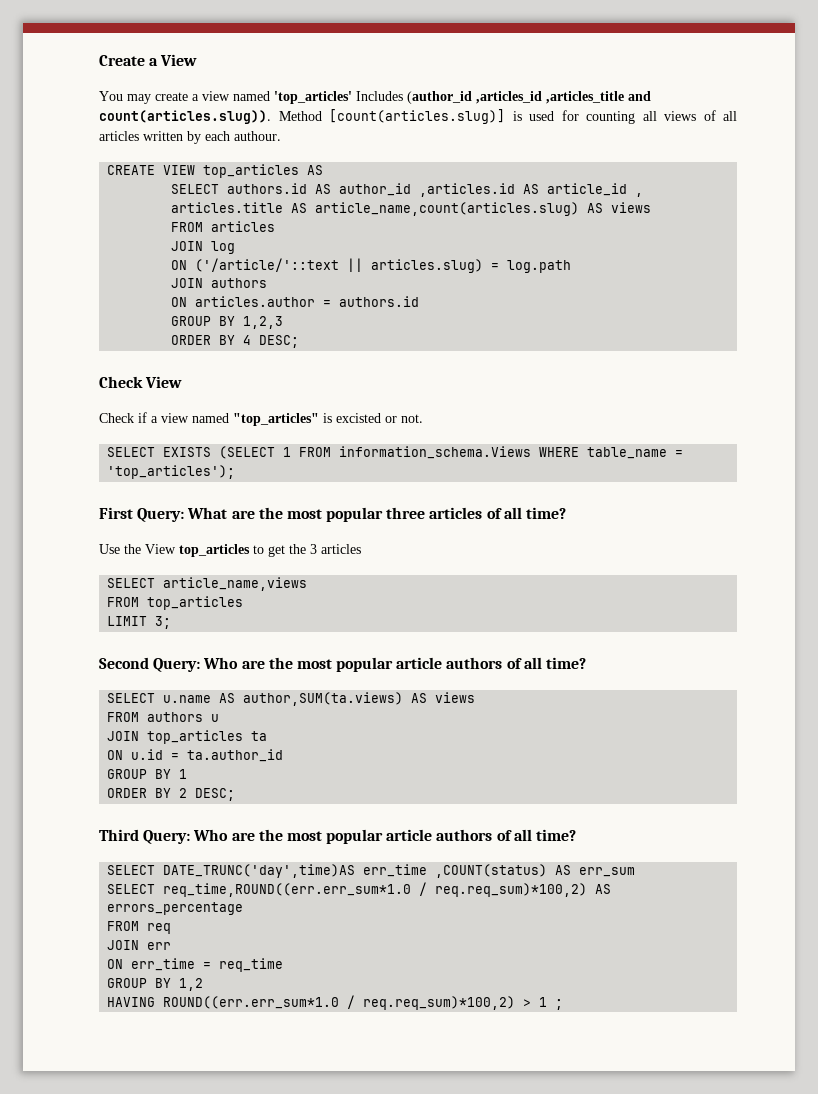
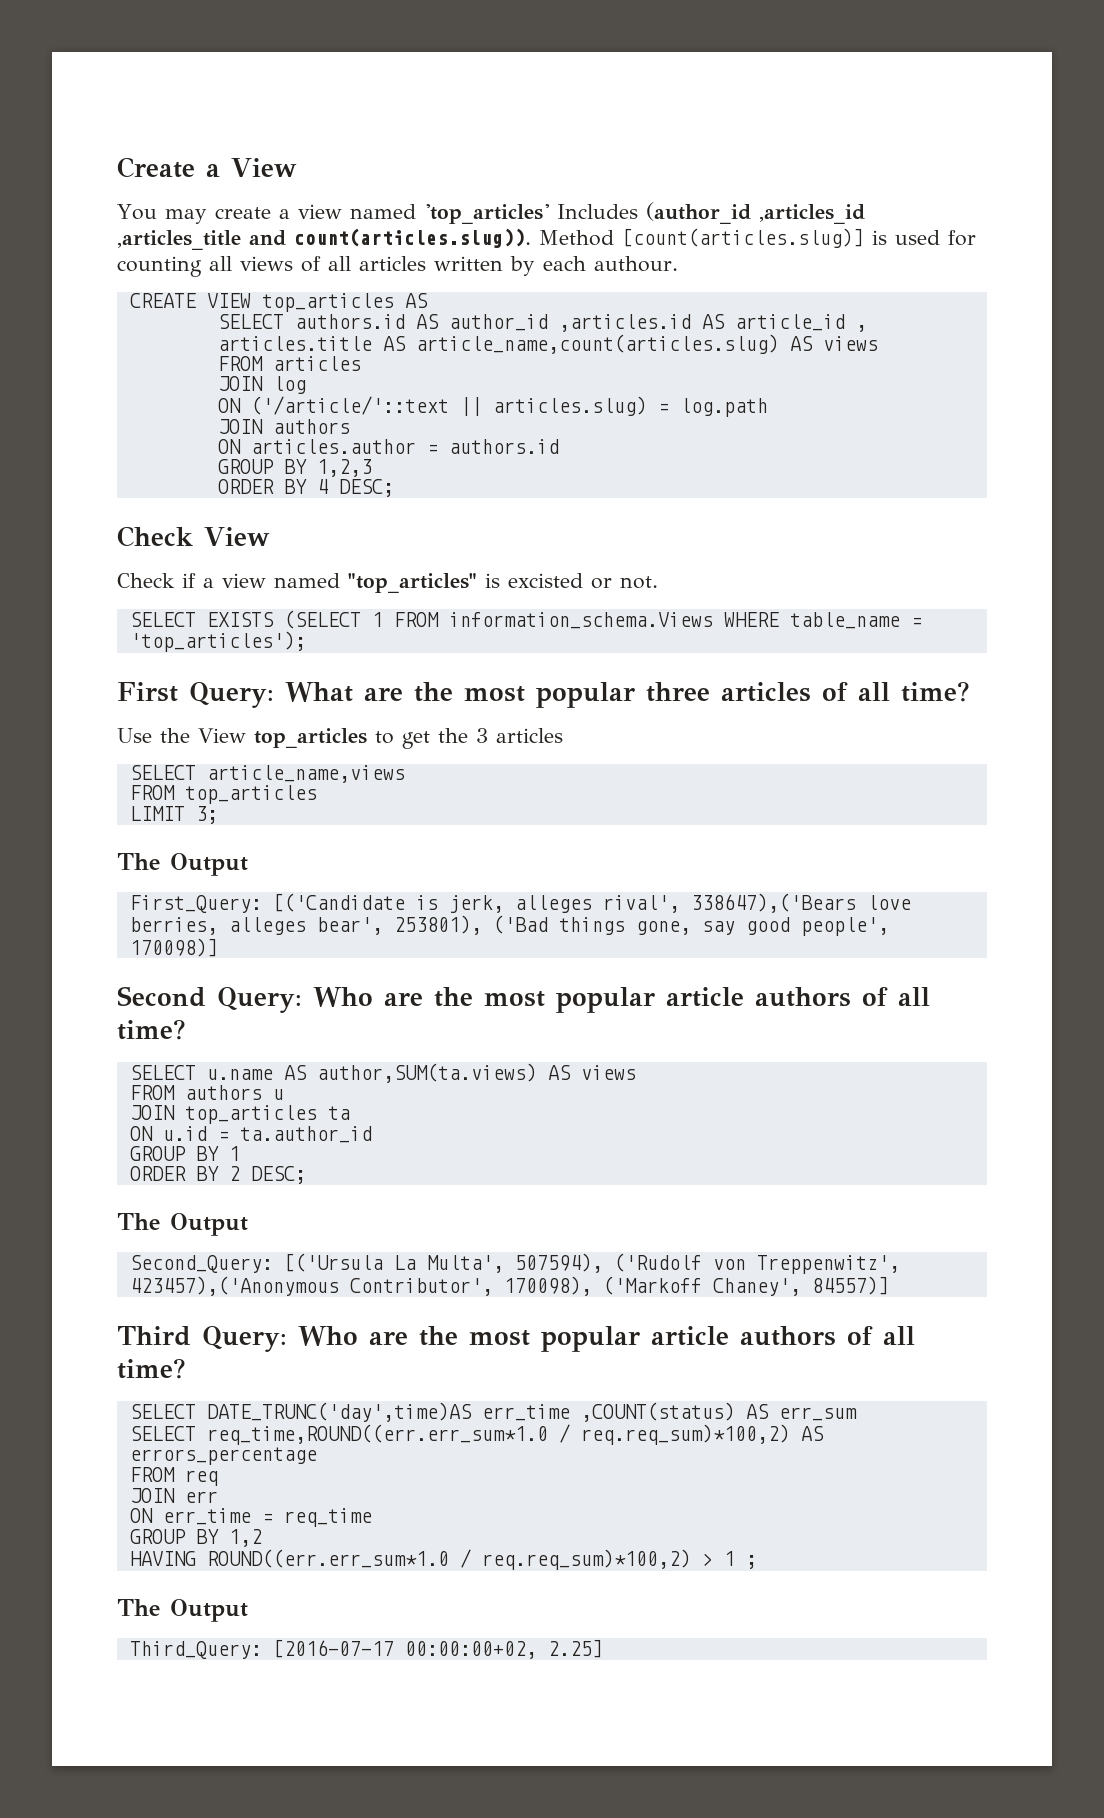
  LIMIT 3;
+ The Output
+ First_Query: [('Candidate is jerk, alleges rival', 338647),('Bears love berries, alleges bear', 253801), ('Bad things gone, say good people', 170098)]
  ORDER BY 2 DESC;
+ The Output
+ Second_Query: [('Ursula La Multa', 507594), ('Rudolf von Treppenwitz', 423457),('Anonymous Contributor', 170098), ('Markoff Chaney', 84557)]
  HAVING ROUND((err.err_sum*1.0 / req.req_sum)*100,2) > 1 ;
+ The Output
+ Third_Query: [2016-07-17 00:00:00+02, 2.25]

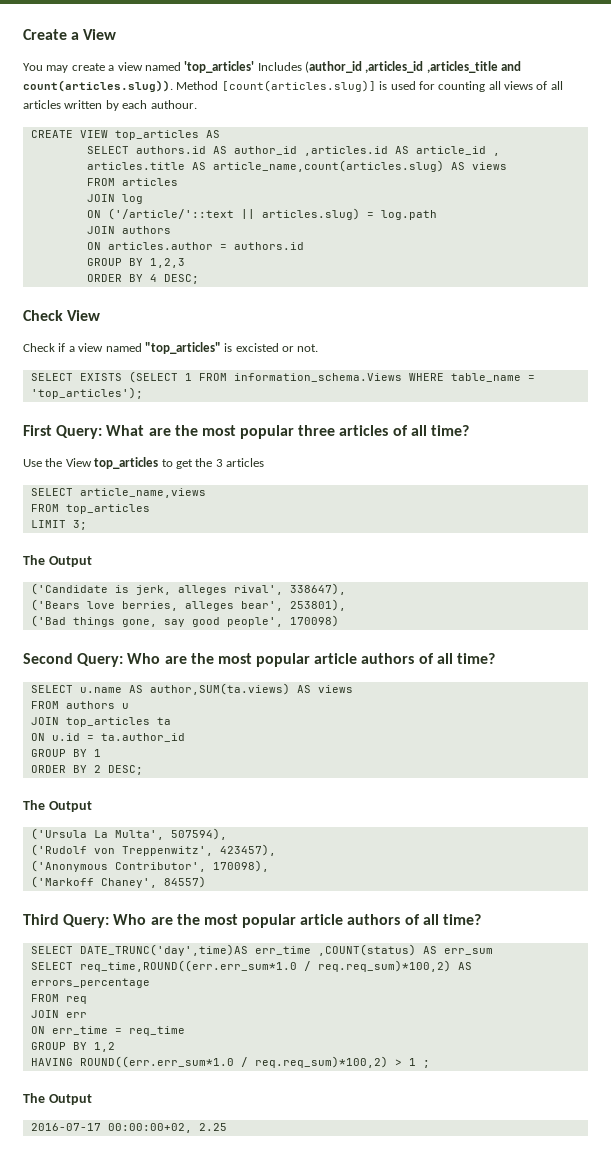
- First_Query: [('Candidate is jerk, alleges rival', 338647),('Bears love berries, alleges bear', 253801), ('Bad things gone, say good people', 170098)]
+ ('Candidate is jerk, alleges rival', 338647),
+ ('Bears love berries, alleges bear', 253801),
+ ('Bad things gone, say good people', 170098)
- Second_Query: [('Ursula La Multa', 507594), ('Rudolf von Treppenwitz', 423457),('Anonymous Contributor', 170098), ('Markoff Chaney', 84557)]
+ ('Ursula La Multa', 507594),
+ ('Rudolf von Treppenwitz', 423457),
+ ('Anonymous Contributor', 170098),
+ ('Markoff Chaney', 84557)
- Third_Query: [2016-07-17 00:00:00+02, 2.25]
+ 2016-07-17 00:00:00+02, 2.25

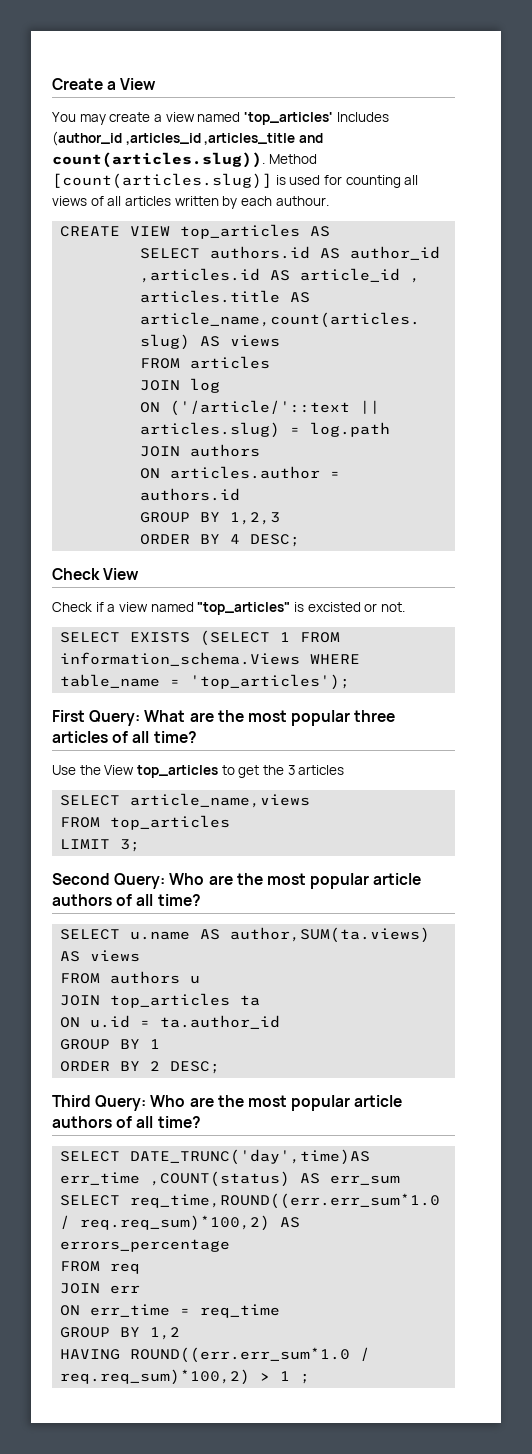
  LIMIT 3;
- The Output
- ('Candidate is jerk, alleges rival', 338647),
- ('Bears love berries, alleges bear', 253801),
- ('Bad things gone, say good people', 170098)
  ORDER BY 2 DESC;
- The Output
- ('Ursula La Multa', 507594),
- ('Rudolf von Treppenwitz', 423457),
- ('Anonymous Contributor', 170098),
- ('Markoff Chaney', 84557)
  HAVING ROUND((err.err_sum*1.0 / req.req_sum)*100,2) > 1 ;
- The Output
- 2016-07-17 00:00:00+02, 2.25

